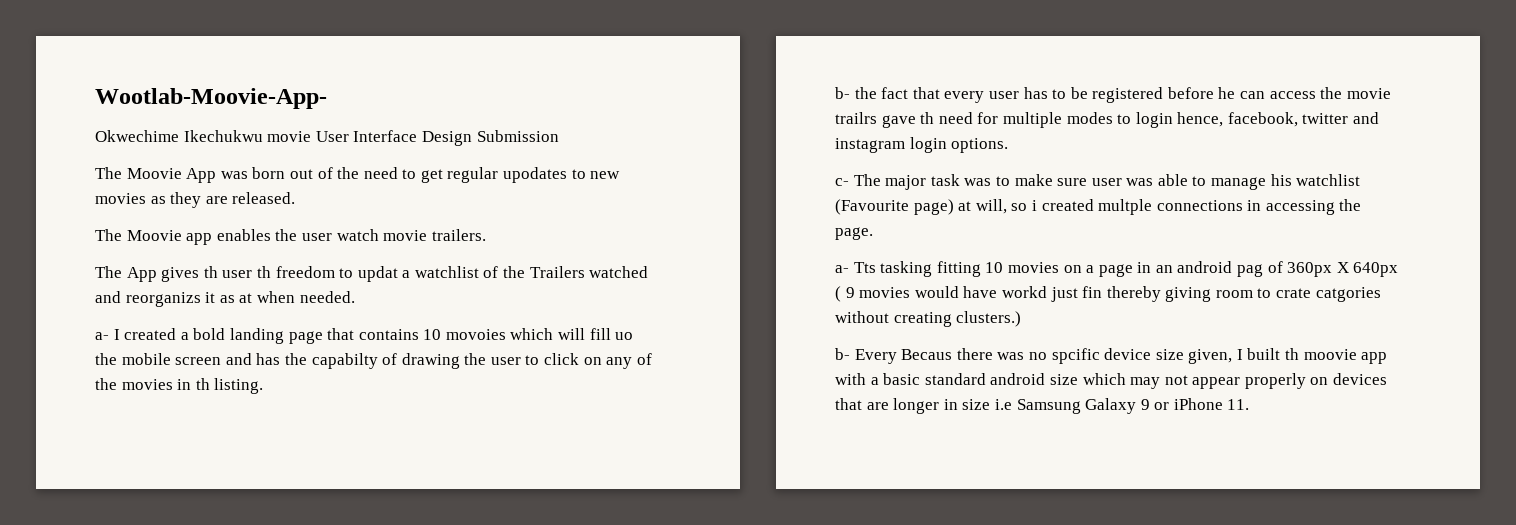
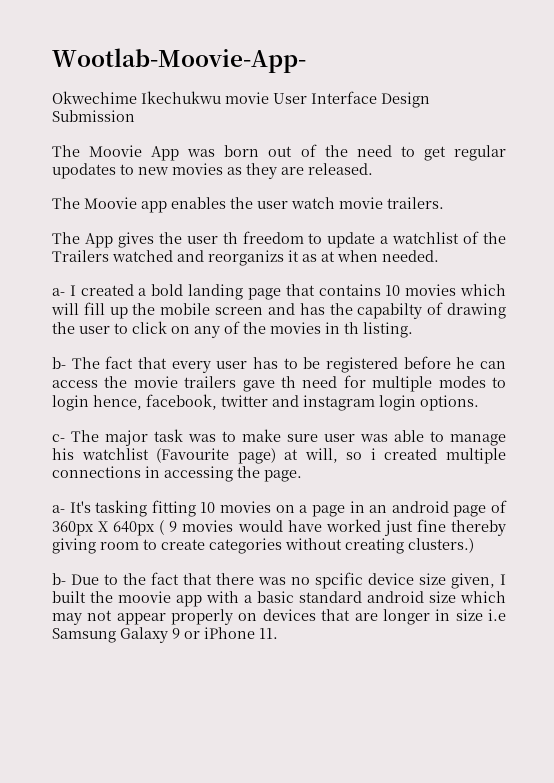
- The App gives th user th freedom to updat a watchlist of the Trailers watched and reorganizs it as at when needed.
+ The App gives the user th freedom to update a watchlist of the Trailers watched and reorganizs it as at when needed.
- a- I created a bold landing page that contains 10 movoies which will fill uo the mobile screen and has the capabilty of drawing the user to click on any of the movies in th listing.
+ a- I created a bold landing page that contains 10 movies which will fill up the mobile screen and has the capabilty of drawing the user to click on any of the movies in th listing.
- b- the fact that every user has to be registered before he can access the movie trailrs gave th need for multiple modes to login hence, facebook, twitter and instagram login options.
+ b- The fact that every user has to be registered before he can access the movie trailers gave th need for multiple modes to login hence, facebook, twitter and instagram login options.
- c- The major task was to make sure user was able to manage his watchlist (Favourite page) at will, so i created multple connections in accessing the page.
+ c- The major task was to make sure user was able to manage his watchlist (Favourite page) at will, so i created multiple connections in accessing the page.
- a- Tts tasking fitting 10 movies on a page in an android pag of 360px X 640px ( 9 movies would have workd just fin thereby giving room to crate catgories without creating clusters.)
+ a- It's tasking fitting 10 movies on a page in an android page of 360px X 640px ( 9 movies would have worked just fine thereby giving room to create categories without creating clusters.)
- b- Every Becaus there was no spcific device size given, I built th moovie app with a basic standard android size which may not appear properly on devices that are longer in size i.e Samsung Galaxy 9 or iPhone 11.
+ b- Due to the fact that there was no spcific device size given, I built the moovie app with a basic standard android size which may not appear properly on devices that are longer in size i.e Samsung Galaxy 9 or iPhone 11.

